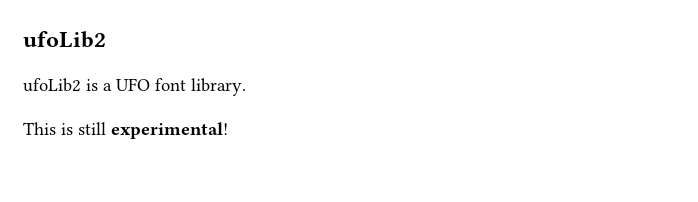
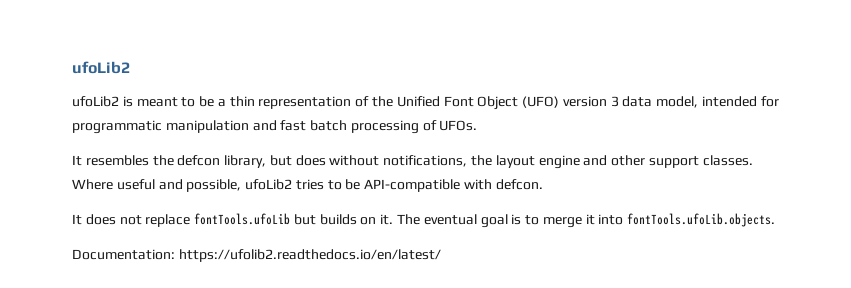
- ufoLib2 is a UFO font library.
- This is still experimental!
+ ufoLib2 is meant to be a thin representation of the Unified Font Object (UFO) version 3 data model, intended for programmatic manipulation and fast batch processing of UFOs.
+ It resembles the defcon library, but does without notifications, the layout engine and other support classes. Where useful and possible, ufoLib2 tries to be API-compatible with defcon.
+ It does not replace fontTools.ufoLib but builds on it. The eventual goal is to merge it into fontTools.ufoLib.objects.
+ Documentation: https://ufolib2.readthedocs.io/en/latest/

